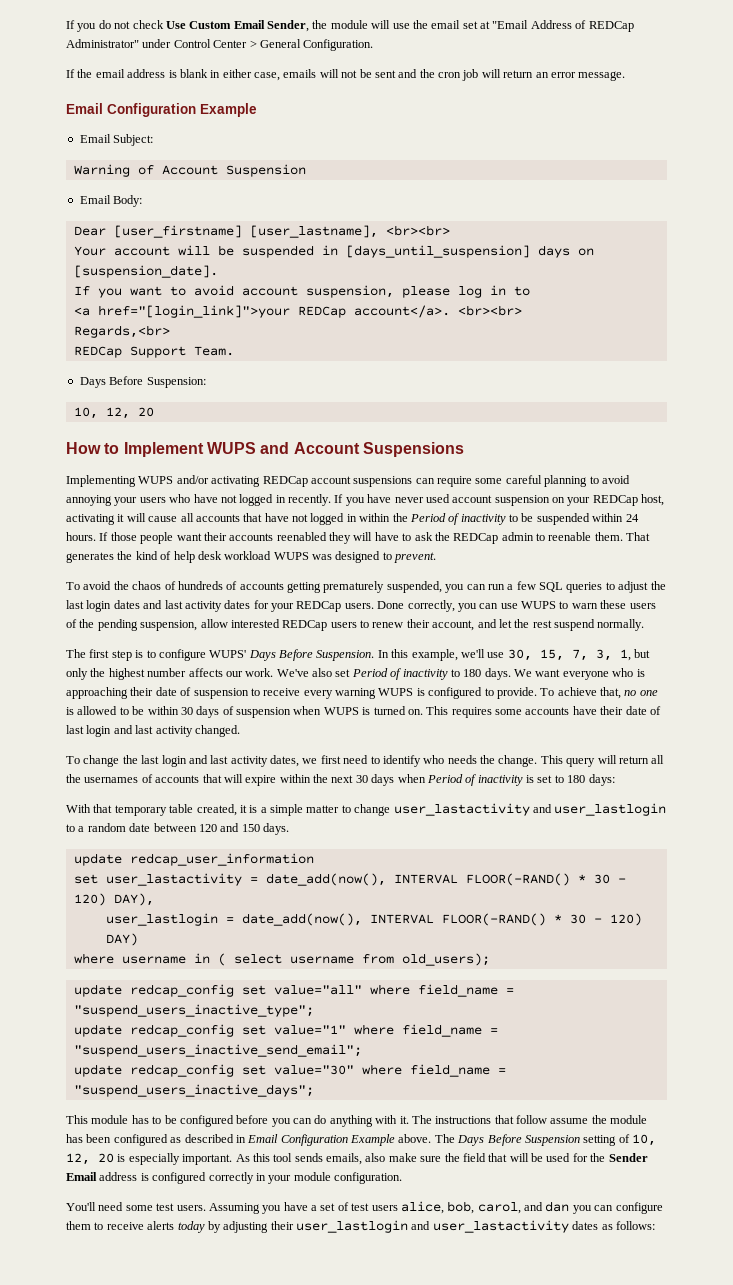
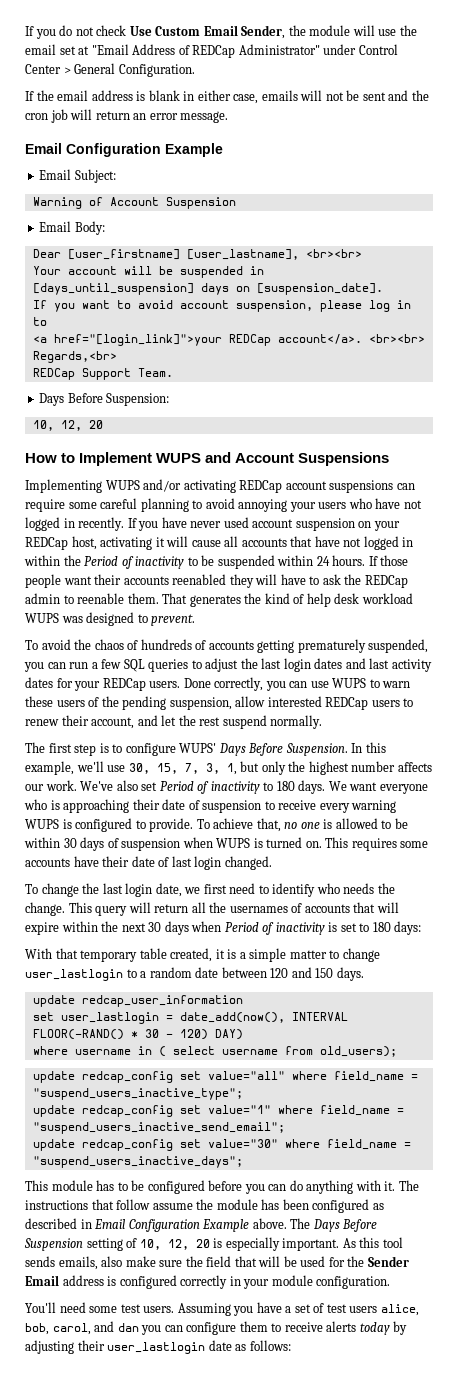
- This requires some accounts have their date of last login and last activity changed.
+ This requires some accounts have their date of last login changed.
- To change the last login and last activity dates, we first need to identify who needs the change.
+ To change the last login date, we first need to identify who needs the change.
- With that temporary table created, it is a simple matter to change user_lastactivity and user_lastlogin to a random date between 120 and 150 days.
+ With that temporary table created, it is a simple matter to change user_lastlogin to a random date between 120 and 150 days.
- set user_lastactivity = date_add(now(), INTERVAL FLOOR(-RAND() * 30 - 120) DAY),
- user_lastlogin = date_add(now(), INTERVAL FLOOR(-RAND() * 30 - 120) DAY)
+ set user_lastlogin = date_add(now(), INTERVAL FLOOR(-RAND() * 30 - 120) DAY)
- Assuming you have a set of test users alice, bob, carol, and dan you can configure them to receive alerts today by adjusting their user_lastlogin and user_lastactivity dates as follows:
+ Assuming you have a set of test users alice, bob, carol, and dan you can configure them to receive alerts today by adjusting their user_lastlogin date as follows:

